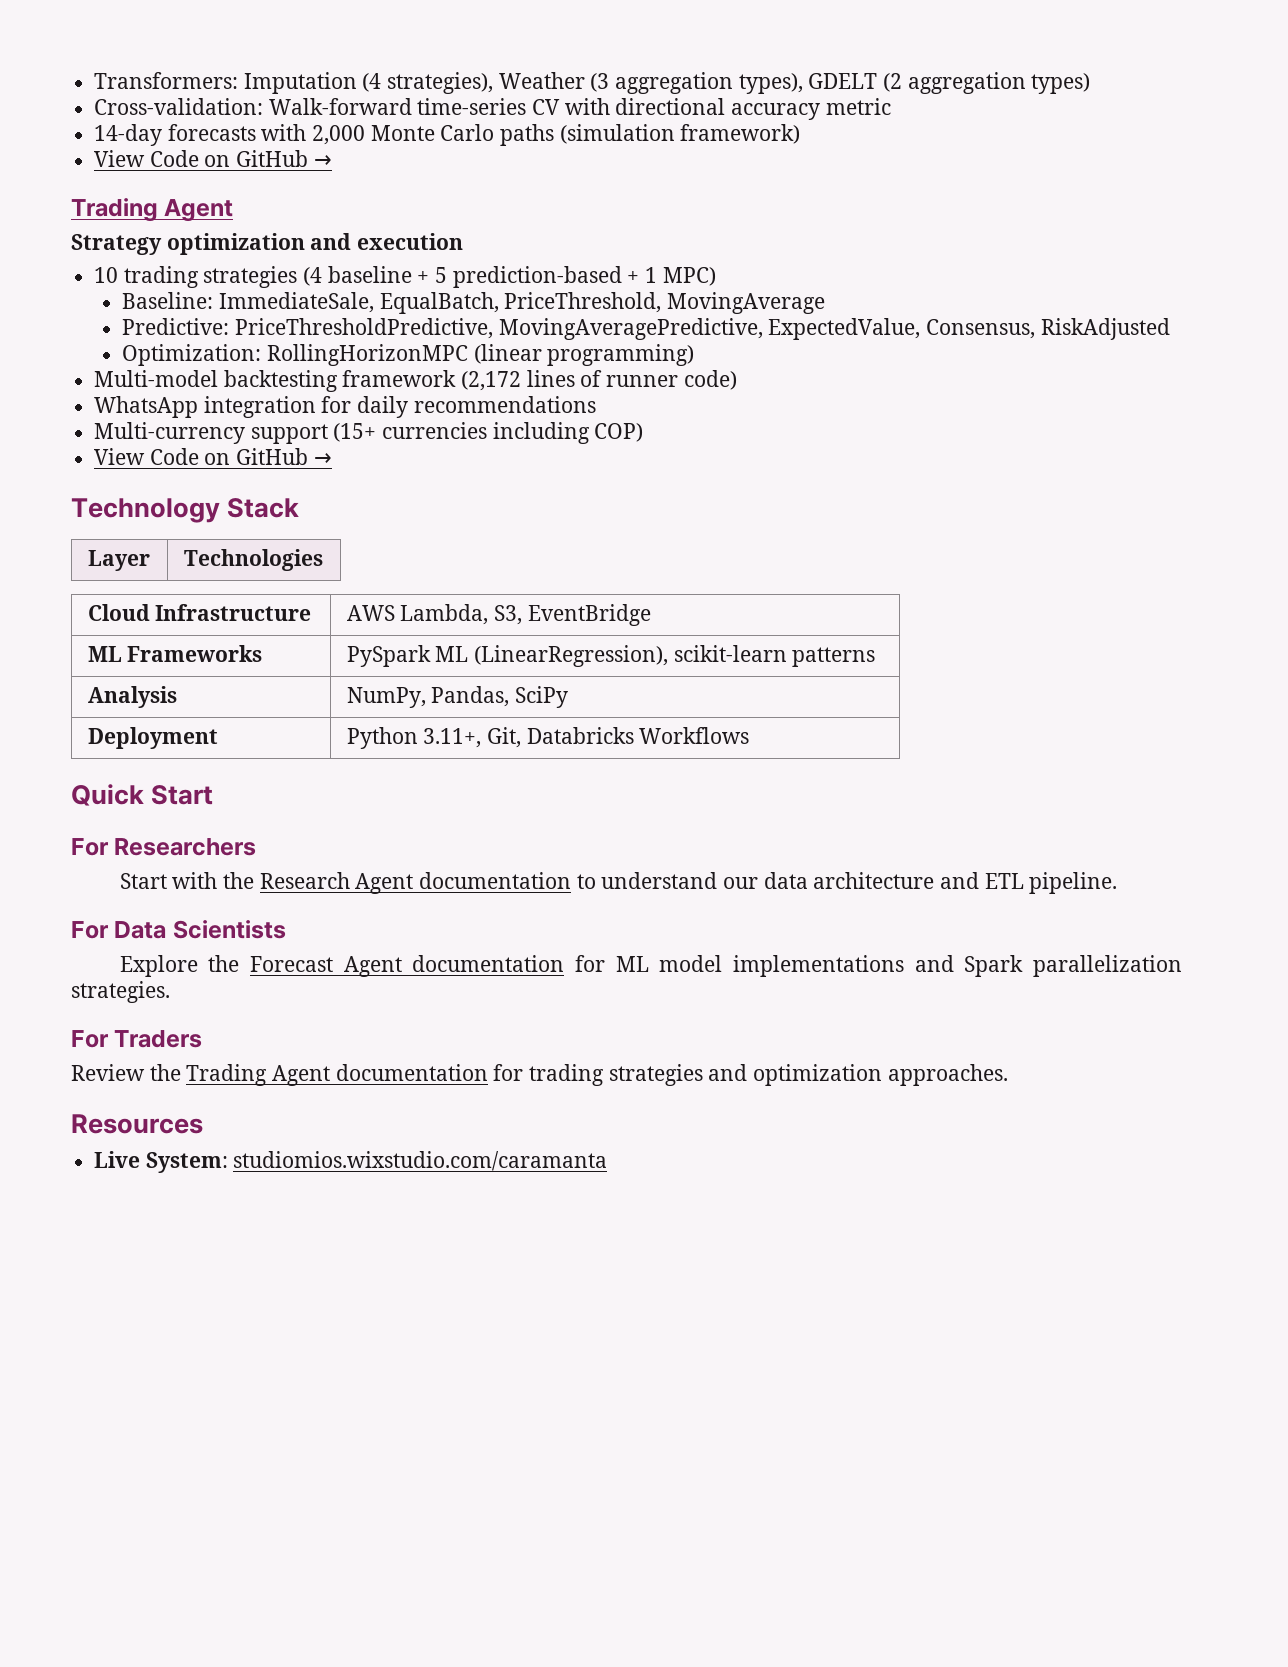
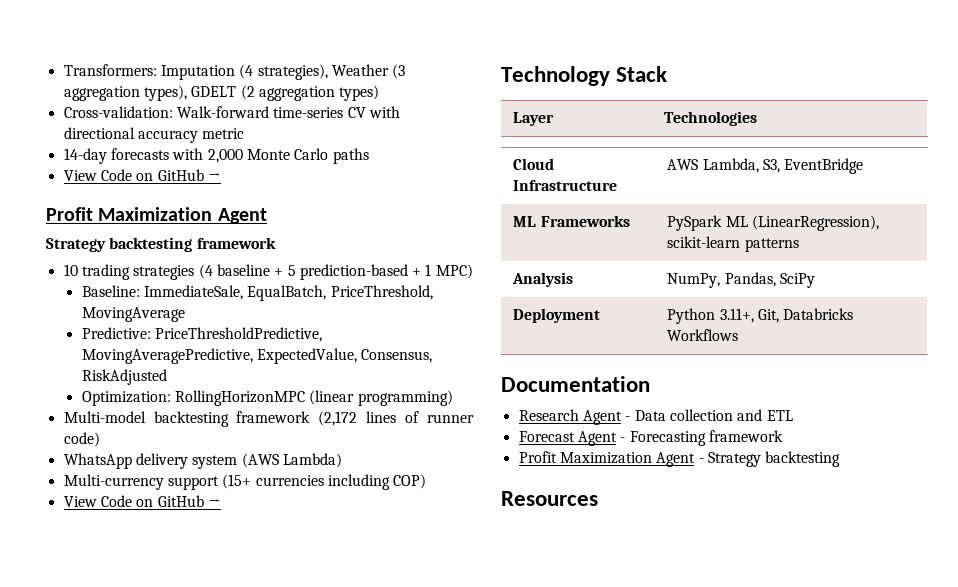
- 14-day forecasts with 2,000 Monte Carlo paths (simulation framework)
+ 14-day forecasts with 2,000 Monte Carlo paths
  View Code on GitHub →
- Trading Agent
+ Profit Maximization Agent
- Strategy optimization and execution
+ Strategy backtesting framework
- WhatsApp integration for daily recommendations
+ WhatsApp delivery system (AWS Lambda)
- Quick Start
- For Researchers
- Start with the Research Agent documentation to understand our data architecture and ETL pipeline.
- For Data Scientists
- Explore the Forecast Agent documentation for ML model implementations and Spark parallelization strategies.
- For Traders
- Review the Trading Agent documentation for trading strategies and optimization approaches.
+ Documentation
+ Research Agent - Data collection and ETL
+ Forecast Agent - Forecasting framework
+ Profit Maximization Agent - Strategy backtesting
  Resources
- Live System: studiomios.wixstudio.com/caramanta

